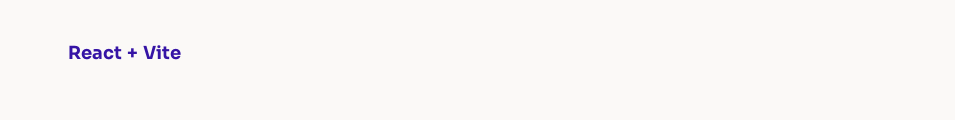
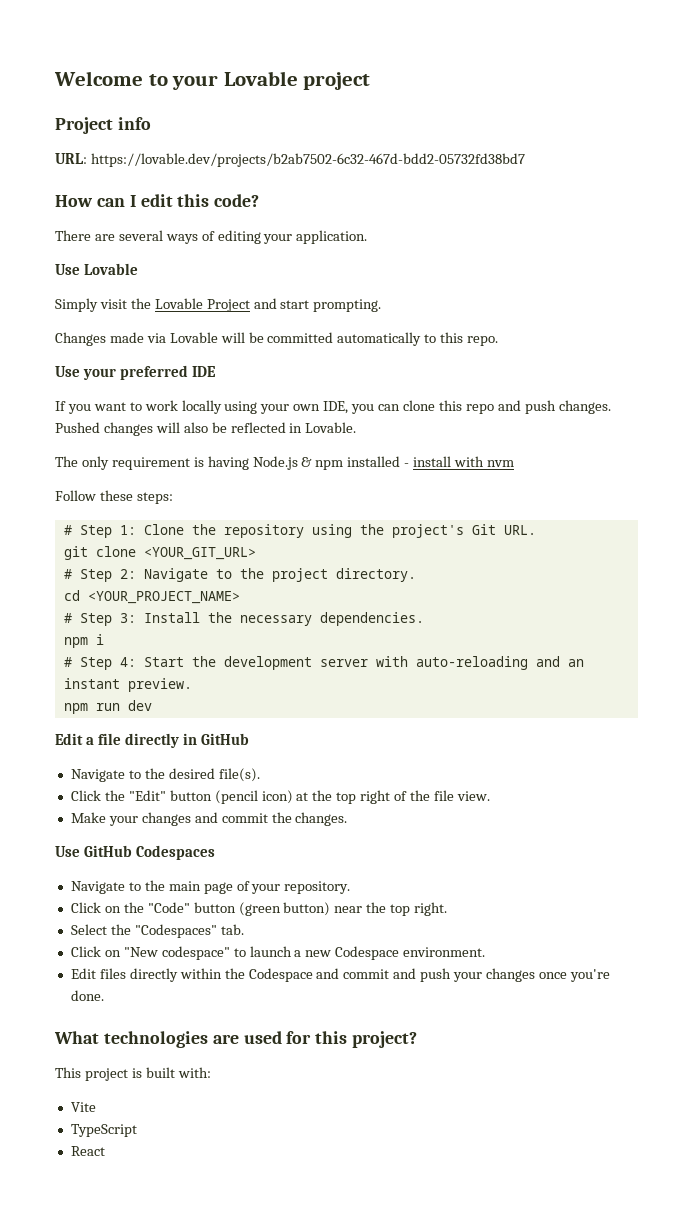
- React + Vite
+ Welcome to your Lovable project
+ Project info
+ URL: https://lovable.dev/projects/b2ab7502-6c32-467d-bdd2-05732fd38bd7
+ How can I edit this code?
+ There are several ways of editing your application.
+ Use Lovable
+ Simply visit the Lovable Project and start prompting.
+ Changes made via Lovable will be committed automatically to this repo.
+ Use your preferred IDE
+ If you want to work locally using your own IDE, you can clone this repo and push changes. Pushed changes will also be reflected in Lovable.
+ The only requirement is having Node.js & npm installed - install with nvm
+ Follow these steps:
+ # Step 1: Clone the repository using the project's Git URL.
+ git clone <YOUR_GIT_URL>
+ # Step 2: Navigate to the project directory.
+ cd <YOUR_PROJECT_NAME>
+ # Step 3: Install the necessary dependencies.
+ npm i
+ # Step 4: Start the development server with auto-reloading and an instant preview.
+ npm run dev
+ Edit a file directly in GitHub
+ Navigate to the desired file(s).
+ Click the "Edit" button (pencil icon) at the top right of the file view.
+ Make your changes and commit the changes.
+ Use GitHub Codespaces
+ Navigate to the main page of your repository.
+ Click on the "Code" button (green button) near the top right.
+ Select the "Codespaces" tab.
+ Click on "New codespace" to launch a new Codespace environment.
+ Edit files directly within the Codespace and commit and push your changes once you're done.
+ What technologies are used for this project?
+ This project is built with:
+ Vite
+ TypeScript
+ React

